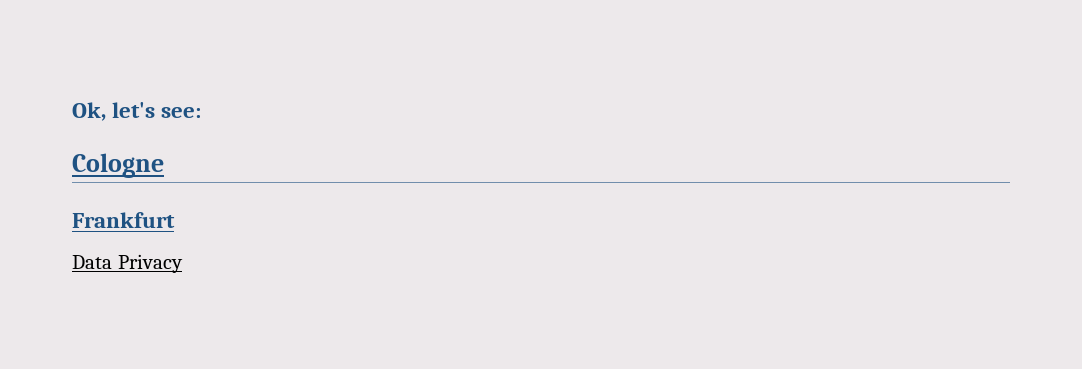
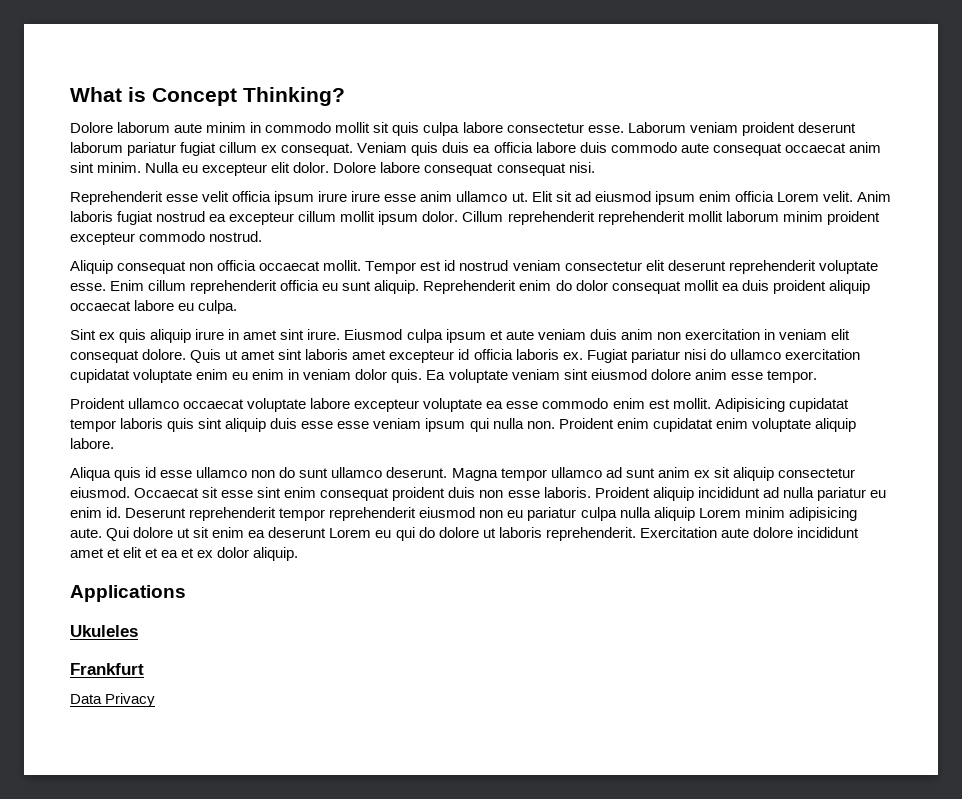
- Ok, let's see:
- Cologne
+ What is Concept Thinking?
+ Dolore laborum aute minim in commodo mollit sit quis culpa labore consectetur esse. Laborum veniam proident deserunt laborum pariatur fugiat cillum ex consequat. Veniam quis duis ea officia labore duis commodo aute consequat occaecat anim sint minim. Nulla eu excepteur elit dolor. Dolore labore consequat consequat nisi.
+ Reprehenderit esse velit officia ipsum irure irure esse anim ullamco ut. Elit sit ad eiusmod ipsum enim officia Lorem velit. Anim laboris fugiat nostrud ea excepteur cillum mollit ipsum dolor. Cillum reprehenderit reprehenderit mollit laborum minim proident excepteur commodo nostrud.
+ Aliquip consequat non officia occaecat mollit. Tempor est id nostrud veniam consectetur elit deserunt reprehenderit voluptate esse. Enim cillum reprehenderit officia eu sunt aliquip. Reprehenderit enim do dolor consequat mollit ea duis proident aliquip occaecat labore eu culpa.
+ Sint ex quis aliquip irure in amet sint irure. Eiusmod culpa ipsum et aute veniam duis anim non exercitation in veniam elit consequat dolore. Quis ut amet sint laboris amet excepteur id officia laboris ex. Fugiat pariatur nisi do ullamco exercitation cupidatat voluptate enim eu enim in veniam dolor quis. Ea voluptate veniam sint eiusmod dolore anim esse tempor.
+ Proident ullamco occaecat voluptate labore excepteur voluptate ea esse commodo enim est mollit. Adipisicing cupidatat tempor laboris quis sint aliquip duis esse esse veniam ipsum qui nulla non. Proident enim cupidatat enim voluptate aliquip labore.
+ Aliqua quis id esse ullamco non do sunt ullamco deserunt. Magna tempor ullamco ad sunt anim ex sit aliquip consectetur eiusmod. Occaecat sit esse sint enim consequat proident duis non esse laboris. Proident aliquip incididunt ad nulla pariatur eu enim id. Deserunt reprehenderit tempor reprehenderit eiusmod non eu pariatur culpa nulla aliquip Lorem minim adipisicing aute. Qui dolore ut sit enim ea deserunt Lorem eu qui do dolore ut laboris reprehenderit. Exercitation aute dolore incididunt amet et elit et ea et ex dolor aliquip.
+ Applications
+ Ukuleles

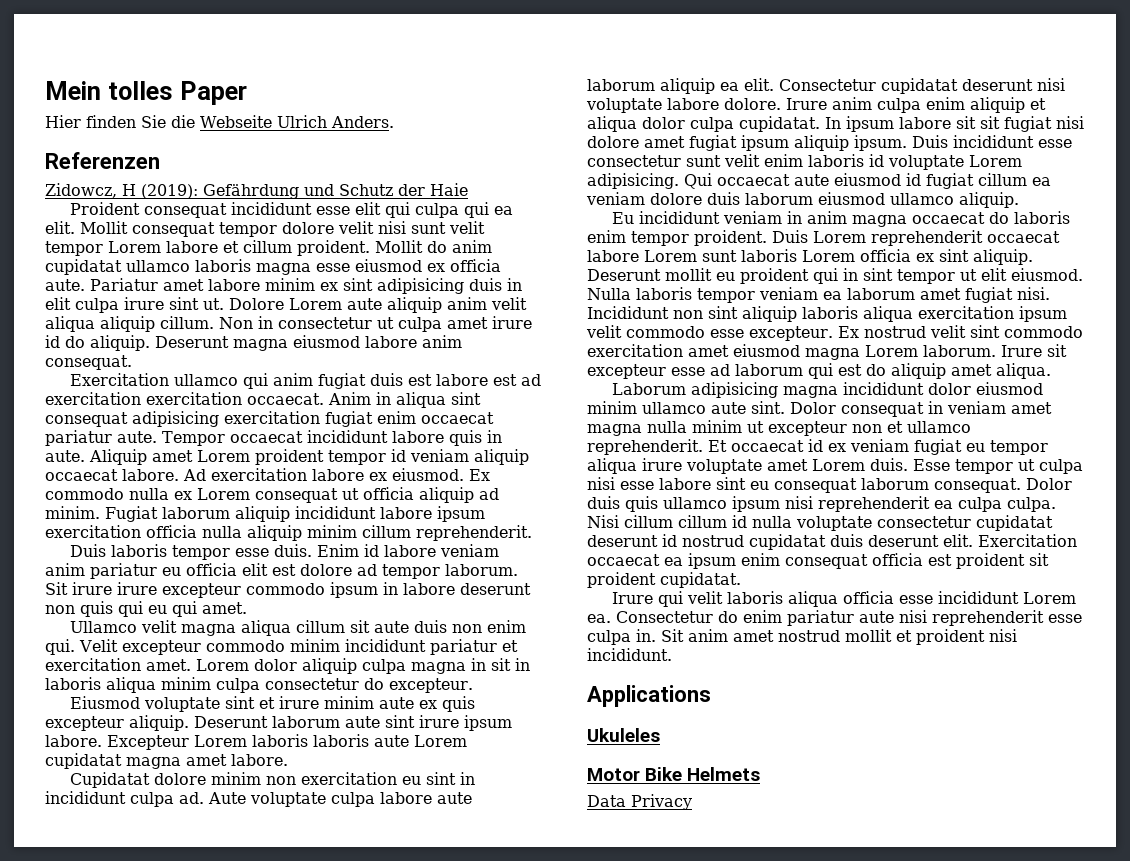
- What is Concept Thinking?
- Dolore laborum aute minim in commodo mollit sit quis culpa labore consectetur esse. Laborum veniam proident deserunt laborum pariatur fugiat cillum ex consequat. Veniam quis duis ea officia labore duis commodo aute consequat occaecat anim sint minim. Nulla eu excepteur elit dolor. Dolore labore consequat consequat nisi.
- Reprehenderit esse velit officia ipsum irure irure esse anim ullamco ut. Elit sit ad eiusmod ipsum enim officia Lorem velit. Anim laboris fugiat nostrud ea excepteur cillum mollit ipsum dolor. Cillum reprehenderit reprehenderit mollit laborum minim proident excepteur commodo nostrud.
- Aliquip consequat non officia occaecat mollit. Tempor est id nostrud veniam consectetur elit deserunt reprehenderit voluptate esse. Enim cillum reprehenderit officia eu sunt aliquip. Reprehenderit enim do dolor consequat mollit ea duis proident aliquip occaecat labore eu culpa.
- Sint ex quis aliquip irure in amet sint irure. Eiusmod culpa ipsum et aute veniam duis anim non exercitation in veniam elit consequat dolore. Quis ut amet sint laboris amet excepteur id officia laboris ex. Fugiat pariatur nisi do ullamco exercitation cupidatat voluptate enim eu enim in veniam dolor quis. Ea voluptate veniam sint eiusmod dolore anim esse tempor.
- Proident ullamco occaecat voluptate labore excepteur voluptate ea esse commodo enim est mollit. Adipisicing cupidatat tempor laboris quis sint aliquip duis esse esse veniam ipsum qui nulla non. Proident enim cupidatat enim voluptate aliquip labore.
- Aliqua quis id esse ullamco non do sunt ullamco deserunt. Magna tempor ullamco ad sunt anim ex sit aliquip consectetur eiusmod. Occaecat sit esse sint enim consequat proident duis non esse laboris. Proident aliquip incididunt ad nulla pariatur eu enim id. Deserunt reprehenderit tempor reprehenderit eiusmod non eu pariatur culpa nulla aliquip Lorem minim adipisicing aute. Qui dolore ut sit enim ea deserunt Lorem eu qui do dolore ut laboris reprehenderit. Exercitation aute dolore incididunt amet et elit et ea et ex dolor aliquip.
+ Mein tolles Paper
+ Hier finden Sie die Webseite Ulrich Anders.
+ Referenzen
+ Zidowcz, H (2019): Gefährdung und Schutz der Haie
+ Proident consequat incididunt esse elit qui culpa qui ea elit. Mollit consequat tempor dolore velit nisi sunt velit tempor Lorem labore et cillum proident. Mollit do anim cupidatat ullamco laboris magna esse eiusmod ex officia aute. Pariatur amet labore minim ex sint adipisicing duis in elit culpa irure sint ut. Dolore Lorem aute aliquip anim velit aliqua aliquip cillum. Non in consectetur ut culpa amet irure id do aliquip. Deserunt magna eiusmod labore anim consequat.
+ Exercitation ullamco qui anim fugiat duis est labore est ad exercitation exercitation occaecat. Anim in aliqua sint consequat adipisicing exercitation fugiat enim occaecat pariatur aute. Tempor occaecat incididunt labore quis in aute. Aliquip amet Lorem proident tempor id veniam aliquip occaecat labore. Ad exercitation labore ex eiusmod. Ex commodo nulla ex Lorem consequat ut officia aliquip ad minim. Fugiat laborum aliquip incididunt labore ipsum exercitation officia nulla aliquip minim cillum reprehenderit.
+ Duis laboris tempor esse duis. Enim id labore veniam anim pariatur eu officia elit est dolore ad tempor laborum. Sit irure irure excepteur commodo ipsum in labore deserunt non quis qui eu qui amet.
+ Ullamco velit magna aliqua cillum sit aute duis non enim qui. Velit excepteur commodo minim incididunt pariatur et exercitation amet. Lorem dolor aliquip culpa magna in sit in laboris aliqua minim culpa consectetur do excepteur.
+ Eiusmod voluptate sint et irure minim aute ex quis excepteur aliquip. Deserunt laborum aute sint irure ipsum labore. Excepteur Lorem laboris laboris aute Lorem cupidatat magna amet labore.
+ Cupidatat dolore minim non exercitation eu sint in incididunt culpa ad. Aute voluptate culpa labore aute laborum aliquip ea elit. Consectetur cupidatat deserunt nisi voluptate labore dolore. Irure anim culpa enim aliquip et aliqua dolor culpa cupidatat. In ipsum labore sit sit fugiat nisi dolore amet fugiat ipsum aliquip ipsum. Duis incididunt esse consectetur sunt velit enim laboris id voluptate Lorem adipisicing. Qui occaecat aute eiusmod id fugiat cillum ea veniam dolore duis laborum eiusmod ullamco aliquip.
+ Eu incididunt veniam in anim magna occaecat do laboris enim tempor proident. Duis Lorem reprehenderit occaecat labore Lorem sunt laboris Lorem officia ex sint aliquip. Deserunt mollit eu proident qui in sint tempor ut elit eiusmod. Nulla laboris tempor veniam ea laborum amet fugiat nisi. Incididunt non sint aliquip laboris aliqua exercitation ipsum velit commodo esse excepteur. Ex nostrud velit sint commodo exercitation amet eiusmod magna Lorem laborum. Irure sit excepteur esse ad laborum qui est do aliquip amet aliqua.
+ Laborum adipisicing magna incididunt dolor eiusmod minim ullamco aute sint. Dolor consequat in veniam amet magna nulla minim ut excepteur non et ullamco reprehenderit. Et occaecat id ex veniam fugiat eu tempor aliqua irure voluptate amet Lorem duis. Esse tempor ut culpa nisi esse labore sint eu consequat laborum consequat. Dolor duis quis ullamco ipsum nisi reprehenderit ea culpa culpa. Nisi cillum cillum id nulla voluptate consectetur cupidatat deserunt id nostrud cupidatat duis deserunt elit. Exercitation occaecat ea ipsum enim consequat officia est proident sit proident cupidatat.
+ Irure qui velit laboris aliqua officia esse incididunt Lorem ea. Consectetur do enim pariatur aute nisi reprehenderit esse culpa in. Sit anim amet nostrud mollit et proident nisi incididunt.
- Frankfurt
+ Motor Bike Helmets

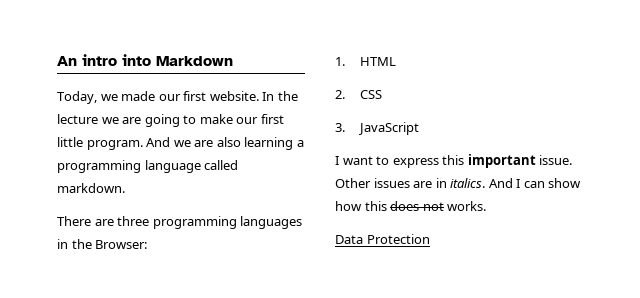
- Mein tolles Paper
- Hier finden Sie die Webseite Ulrich Anders.
- Referenzen
- Zidowcz, H (2019): Gefährdung und Schutz der Haie
- Proident consequat incididunt esse elit qui culpa qui ea elit. Mollit consequat tempor dolore velit nisi sunt velit tempor Lorem labore et cillum proident. Mollit do anim cupidatat ullamco laboris magna esse eiusmod ex officia aute. Pariatur amet labore minim ex sint adipisicing duis in elit culpa irure sint ut. Dolore Lorem aute aliquip anim velit aliqua aliquip cillum. Non in consectetur ut culpa amet irure id do aliquip. Deserunt magna eiusmod labore anim consequat.
- Exercitation ullamco qui anim fugiat duis est labore est ad exercitation exercitation occaecat. Anim in aliqua sint consequat adipisicing exercitation fugiat enim occaecat pariatur aute. Tempor occaecat incididunt labore quis in aute. Aliquip amet Lorem proident tempor id veniam aliquip occaecat labore. Ad exercitation labore ex eiusmod. Ex commodo nulla ex Lorem consequat ut officia aliquip ad minim. Fugiat laborum aliquip incididunt labore ipsum exercitation officia nulla aliquip minim cillum reprehenderit.
- Duis laboris tempor esse duis. Enim id labore veniam anim pariatur eu officia elit est dolore ad tempor laborum. Sit irure irure excepteur commodo ipsum in labore deserunt non quis qui eu qui amet.
- Ullamco velit magna aliqua cillum sit aute duis non enim qui. Velit excepteur commodo minim incididunt pariatur et exercitation amet. Lorem dolor aliquip culpa magna in sit in laboris aliqua minim culpa consectetur do excepteur.
- Eiusmod voluptate sint et irure minim aute ex quis excepteur aliquip. Deserunt laborum aute sint irure ipsum labore. Excepteur Lorem laboris laboris aute Lorem cupidatat magna amet labore.
- Cupidatat dolore minim non exercitation eu sint in incididunt culpa ad. Aute voluptate culpa labore aute laborum aliquip ea elit. Consectetur cupidatat deserunt nisi voluptate labore dolore. Irure anim culpa enim aliquip et aliqua dolor culpa cupidatat. In ipsum labore sit sit fugiat nisi dolore amet fugiat ipsum aliquip ipsum. Duis incididunt esse consectetur sunt velit enim laboris id voluptate Lorem adipisicing. Qui occaecat aute eiusmod id fugiat cillum ea veniam dolore duis laborum eiusmod ullamco aliquip.
- Eu incididunt veniam in anim magna occaecat do laboris enim tempor proident. Duis Lorem reprehenderit occaecat labore Lorem sunt laboris Lorem officia ex sint aliquip. Deserunt mollit eu proident qui in sint tempor ut elit eiusmod. Nulla laboris tempor veniam ea laborum amet fugiat nisi. Incididunt non sint aliquip laboris aliqua exercitation ipsum velit commodo esse excepteur. Ex nostrud velit sint commodo exercitation amet eiusmod magna Lorem laborum. Irure sit excepteur esse ad laborum qui est do aliquip amet aliqua.
- Laborum adipisicing magna incididunt dolor eiusmod minim ullamco aute sint. Dolor consequat in veniam amet magna nulla minim ut excepteur non et ullamco reprehenderit. Et occaecat id ex veniam fugiat eu tempor aliqua irure voluptate amet Lorem duis. Esse tempor ut culpa nisi esse labore sint eu consequat laborum consequat. Dolor duis quis ullamco ipsum nisi reprehenderit ea culpa culpa. Nisi cillum cillum id nulla voluptate consectetur cupidatat deserunt id nostrud cupidatat duis deserunt elit. Exercitation occaecat ea ipsum enim consequat officia est proident sit proident cupidatat.
- Irure qui velit laboris aliqua officia esse incididunt Lorem ea. Consectetur do enim pariatur aute nisi reprehenderit esse culpa in. Sit anim amet nostrud mollit et proident nisi incididunt.
- Applications
- Ukuleles
- Motor Bike Helmets
+ An intro into Markdown
+ Today, we made our first website. In the lecture we are going to make our first little program. And we are also learning a programming language called markdown.
+ There are three programming languages in the Browser:
+ 1. HTML
+ 2. CSS
+ 3. JavaScript
+ I want to express this important issue. Other issues are in italics. And I can show how this does not works.
- Data Privacy
+ Data Protection

